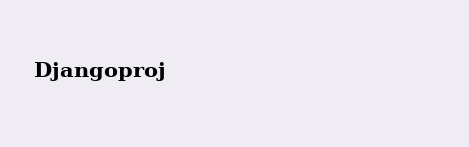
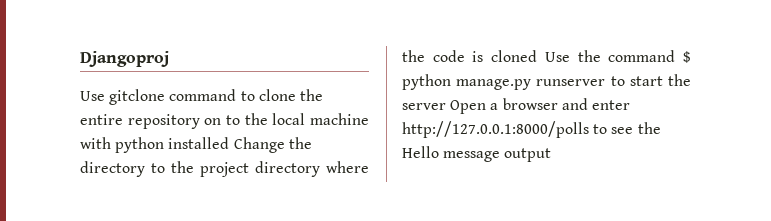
+ Use gitclone command to clone the entire repository on to the local machine with python installed Change the directory to the project directory where the code is cloned Use the command $ python manage.py runserver to start the server Open a browser and enter http://127.0.0.1:8000/polls to see the Hello message output

